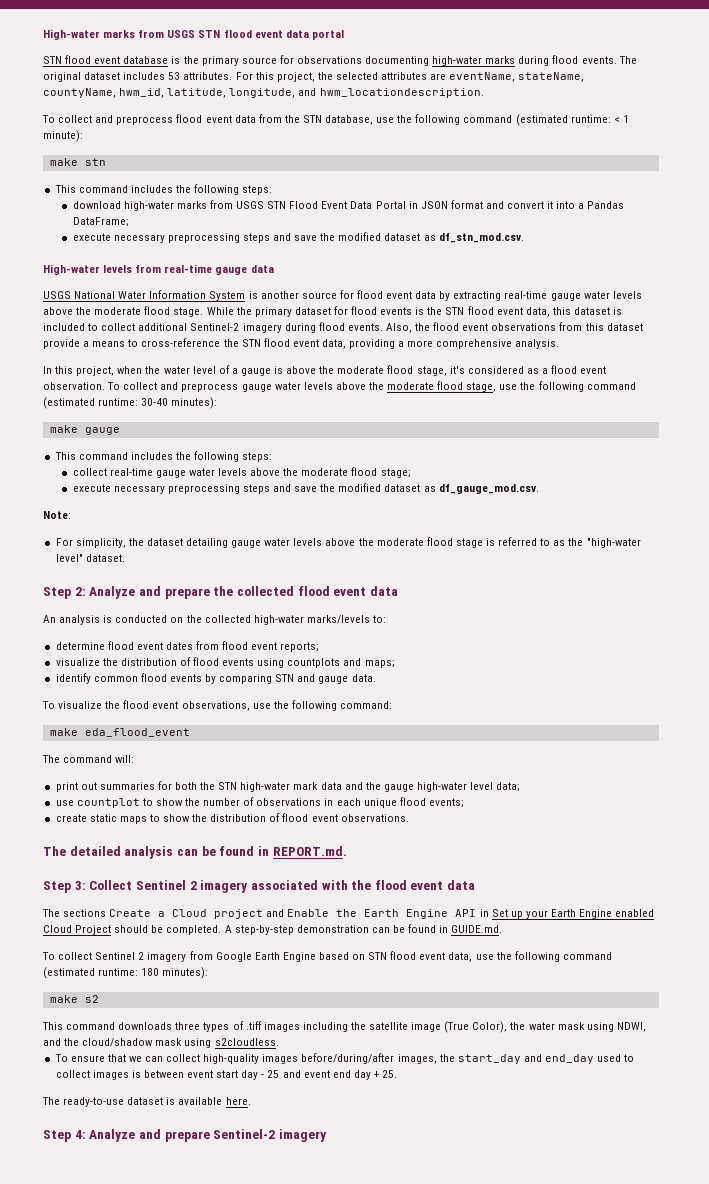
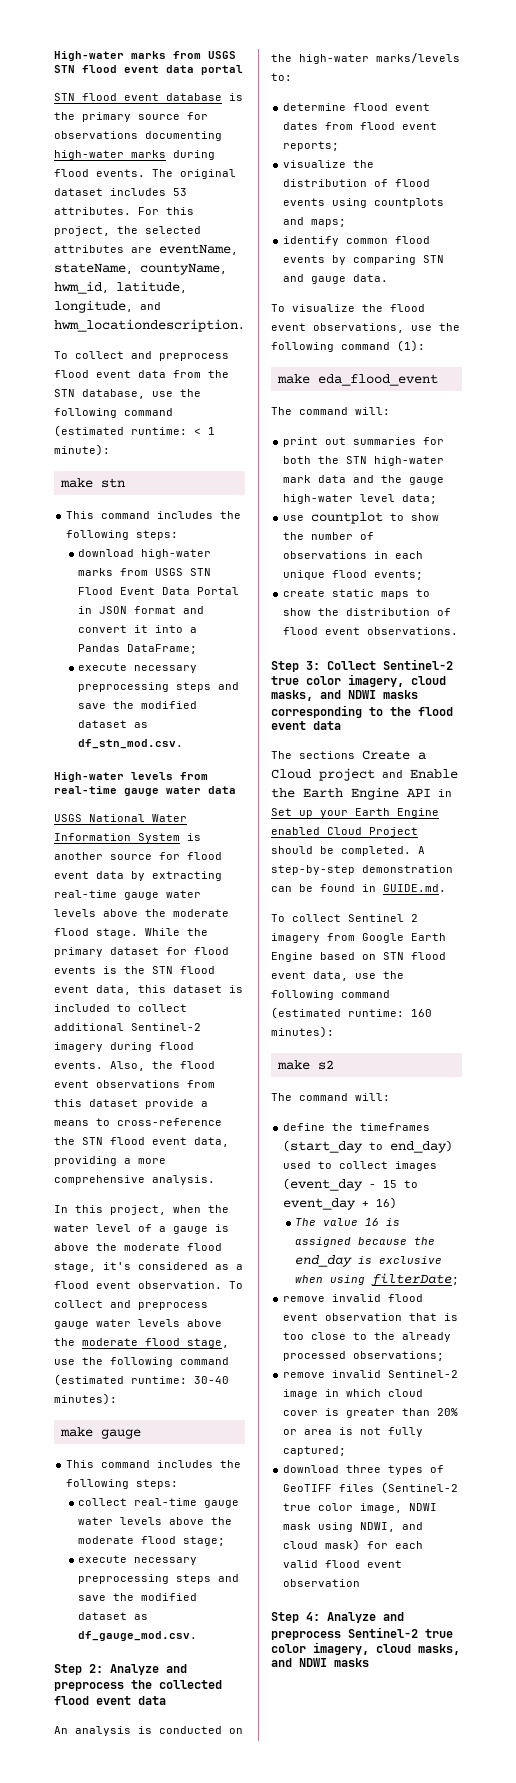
- High-water levels from real-time gauge data
+ High-water levels from real-time gauge water data
- Note:
- For simplicity, the dataset detailing gauge water levels above the moderate flood stage is referred to as the "high-water level" dataset.
- Step 2: Analyze and prepare the collected flood event data
+ Step 2: Analyze and preprocess the collected flood event data
- An analysis is conducted on the collected high-water marks/levels to:
+ An analysis is conducted on the high-water marks/levels to:
- To visualize the flood event observations, use the following command:
+ To visualize the flood event observations, use the following command (1):
- The detailed analysis can be found in REPORT.md.
- Step 3: Collect Sentinel 2 imagery associated with the flood event data
+ Step 3: Collect Sentinel-2 true color imagery, cloud masks, and NDWI masks corresponding to the flood event data
- To collect Sentinel 2 imagery from Google Earth Engine based on STN flood event data, use the following command (estimated runtime: 180 minutes):
+ To collect Sentinel 2 imagery from Google Earth Engine based on STN flood event data, use the following command (estimated runtime: 160 minutes):
  make s2
- This command downloads three types of .tiff images including the satellite image (True Color), the water mask using NDWI, and the cloud/shadow mask using s2cloudless.
- To ensure that we can collect high-quality images before/during/after images, the start_day and end_day used to collect images is between event start day - 25 and event end day + 25.
- The ready-to-use dataset is available here.
- Step 4: Analyze and prepare Sentinel-2 imagery
+ The command will:
+ define the timeframes (start_day to end_day) used to collect images (event_day - 15 to event_day + 16)
+ The value 16 is assigned because the end_day is exclusive when using filterDate;
+ remove invalid flood event observation that is too close to the already processed observations;
+ remove invalid Sentinel-2 image in which cloud cover is greater than 20% or area is not fully captured;
+ download three types of GeoTIFF files (Sentinel-2 true color image, NDWI mask using NDWI, and cloud mask) for each valid flood event observation
+ Step 4: Analyze and preprocess Sentinel-2 true color imagery, cloud masks, and NDWI masks

